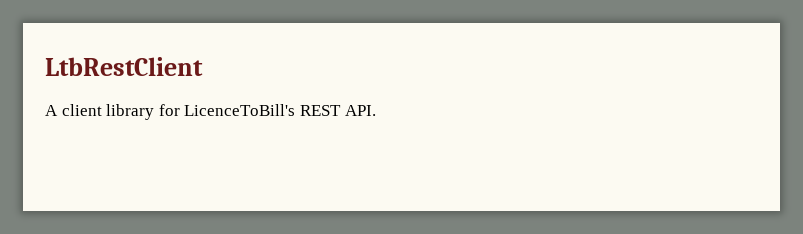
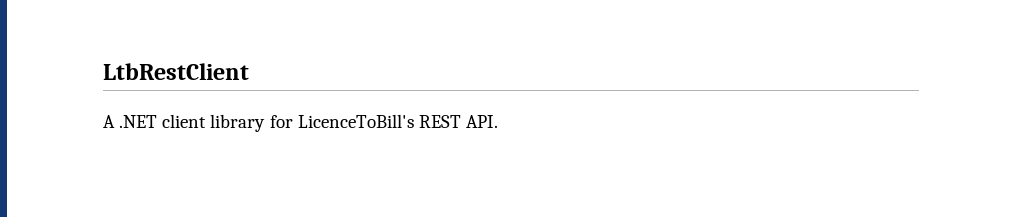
- A client library for LicenceToBill's REST API.
+ A .NET client library for LicenceToBill's REST API.

